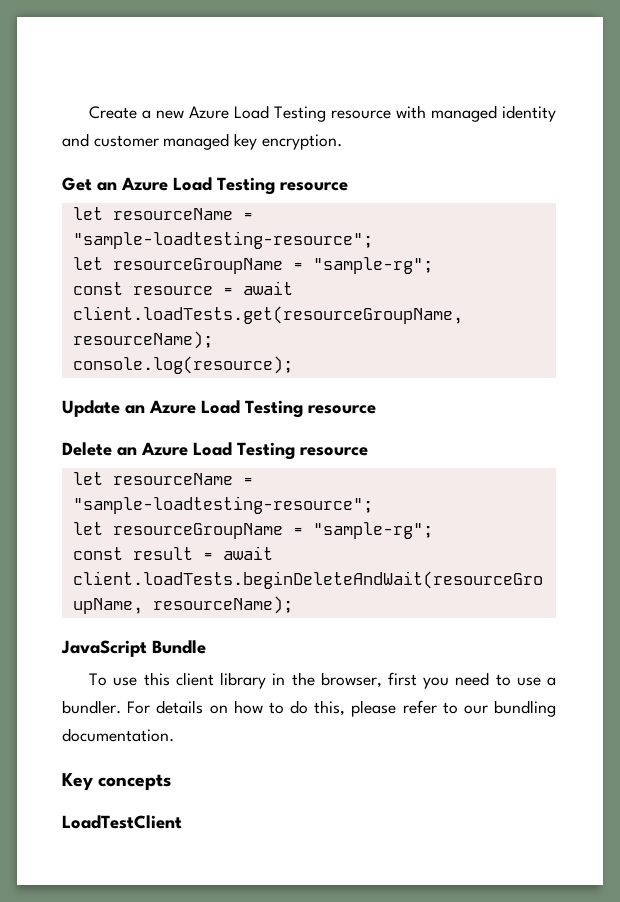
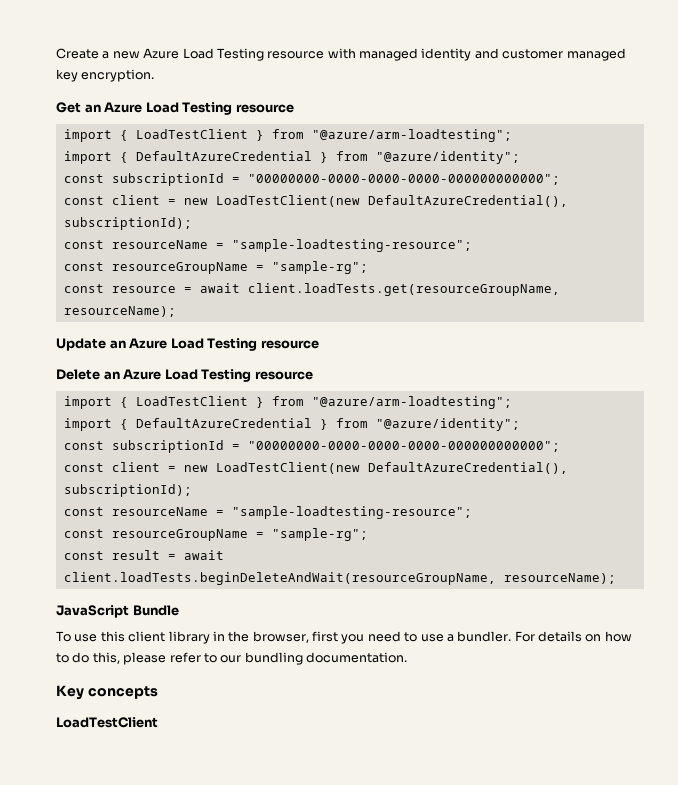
  Get an Azure Load Testing resource
- let resourceName = "sample-loadtesting-resource";
- let resourceGroupName = "sample-rg";
+ import { LoadTestClient } from "@azure/arm-loadtesting";
+ import { DefaultAzureCredential } from "@azure/identity";
+ const subscriptionId = "00000000-0000-0000-0000-000000000000";
+ const client = new LoadTestClient(new DefaultAzureCredential(), subscriptionId);
+ const resourceName = "sample-loadtesting-resource";
+ const resourceGroupName = "sample-rg";
- console.log(resource);
  Delete an Azure Load Testing resource
- let resourceName = "sample-loadtesting-resource";
- let resourceGroupName = "sample-rg";
+ import { LoadTestClient } from "@azure/arm-loadtesting";
+ import { DefaultAzureCredential } from "@azure/identity";
+ const subscriptionId = "00000000-0000-0000-0000-000000000000";
+ const client = new LoadTestClient(new DefaultAzureCredential(), subscriptionId);
+ const resourceName = "sample-loadtesting-resource";
+ const resourceGroupName = "sample-rg";

